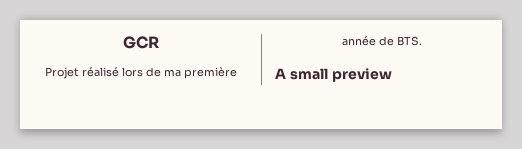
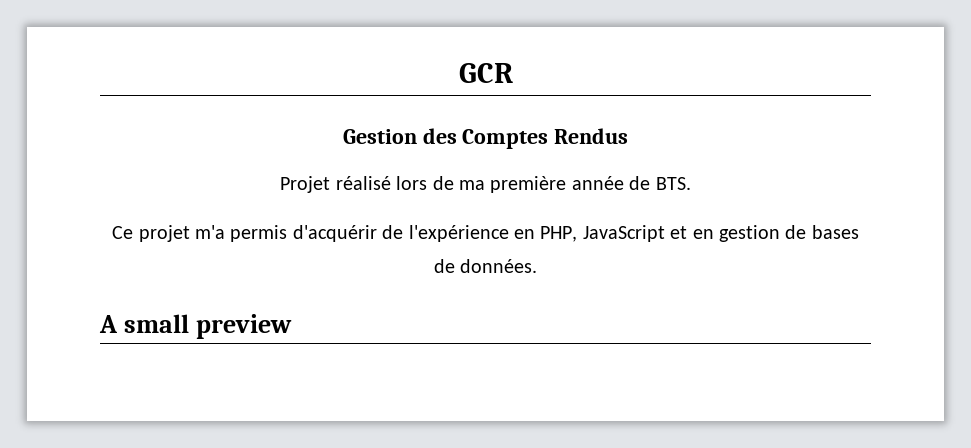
+ Gestion des Comptes Rendus
+ Ce projet m'a permis d'acquérir de l'expérience en PHP, JavaScript et en gestion de bases de données.

